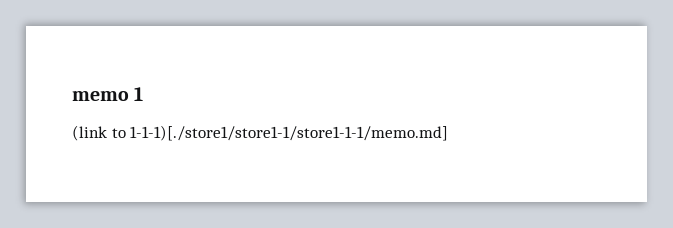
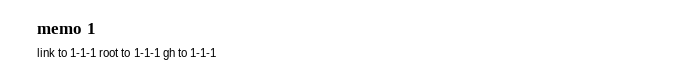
- (link to 1-1-1)[./store1/store1-1/store1-1-1/memo.md]
+ link to 1-1-1 root to 1-1-1 gh to 1-1-1

